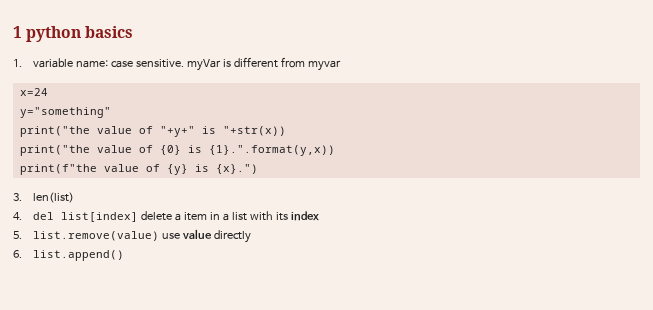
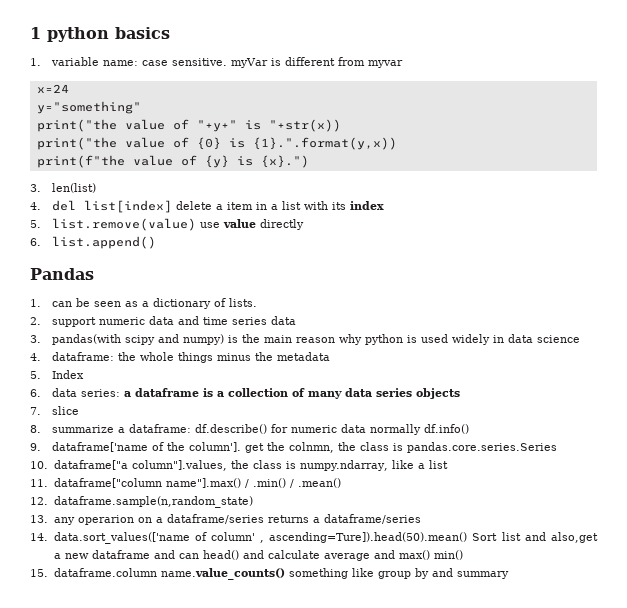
+ Pandas
+ 1. can be seen as a dictionary of lists.
+ 2. support numeric data and time series data
+ 3. pandas(with scipy and numpy) is the main reason why python is used widely in data science
+ 4. dataframe: the whole things minus the metadata
+ 5. Index
+ 6. data series: a dataframe is a collection of many data series objects
+ 7. slice
+ 8. summarize a dataframe: df.describe() for numeric data normally df.info()
+ 9. dataframe['name of the column']. get the colnmn, the class is pandas.core.series.Series
+ 10. dataframe["a column"].values, the class is numpy.ndarray, like a list
+ 11. dataframe["column name"].max() / .min() / .mean()
+ 12. dataframe.sample(n,random_state)
+ 13. any operarion on a dataframe/series returns a dataframe/series
+ 14. data.sort_values(['name of column' , ascending=Ture]).head(50).mean() Sort list and also,get a new dataframe and can head() and calculate average and max() min()
+ 15. dataframe.column name.value_counts() something like group by and summary

